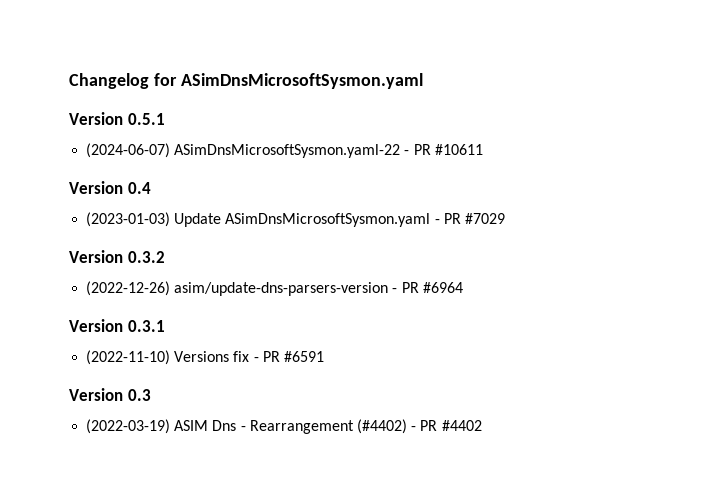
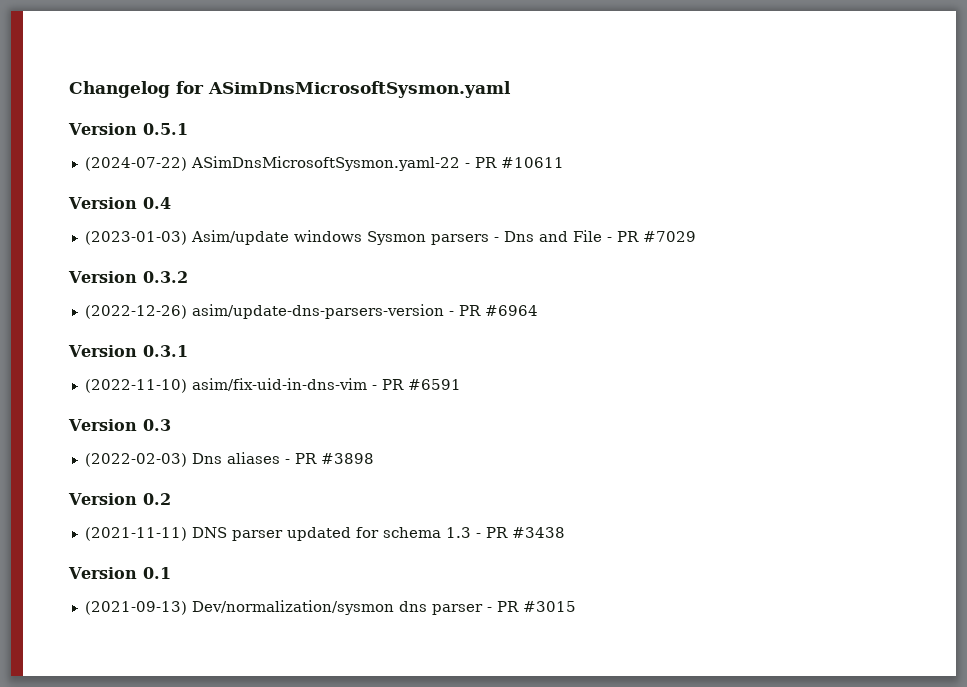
- (2024-06-07) ASimDnsMicrosoftSysmon.yaml-22 - PR #10611
+ (2024-07-22) ASimDnsMicrosoftSysmon.yaml-22 - PR #10611
- (2023-01-03) Update ASimDnsMicrosoftSysmon.yaml - PR #7029
+ (2023-01-03) Asim/update windows Sysmon parsers - Dns and File - PR #7029
- (2022-11-10) Versions fix - PR #6591
+ (2022-11-10) asim/fix-uid-in-dns-vim - PR #6591
- (2022-03-19) ASIM Dns - Rearrangement (#4402) - PR #4402
+ (2022-02-03) Dns aliases - PR #3898
+ Version 0.2
+ (2021-11-11) DNS parser updated for schema 1.3 - PR #3438
+ Version 0.1
+ (2021-09-13) Dev/normalization/sysmon dns parser - PR #3015

